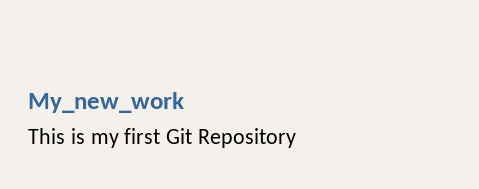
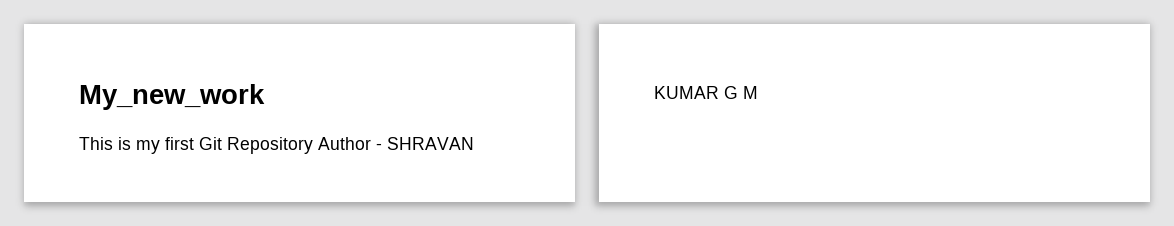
- This is my first Git Repository
+ This is my first Git Repository Author - SHRAVAN KUMAR G M

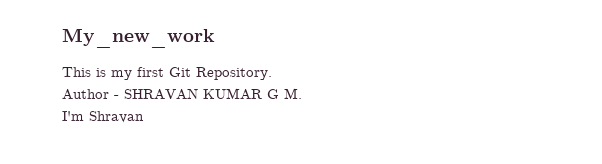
- This is my first Git Repository Author - SHRAVAN KUMAR G M
+ This is my first Git Repository.
+ Author - SHRAVAN KUMAR G M.
+ I'm Shravan

